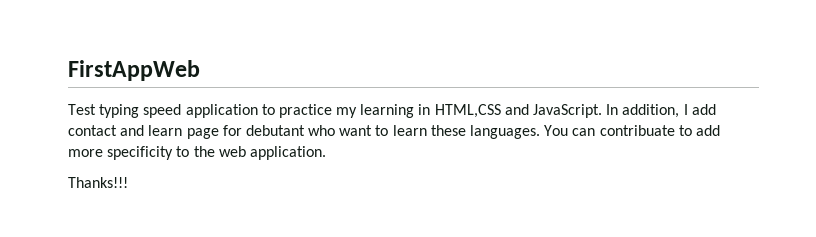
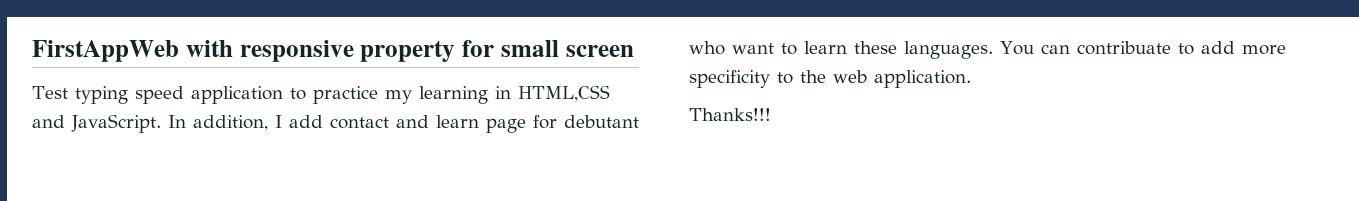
- FirstAppWeb
+ FirstAppWeb with responsive property for small screen

